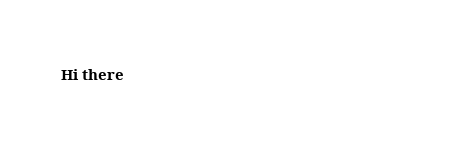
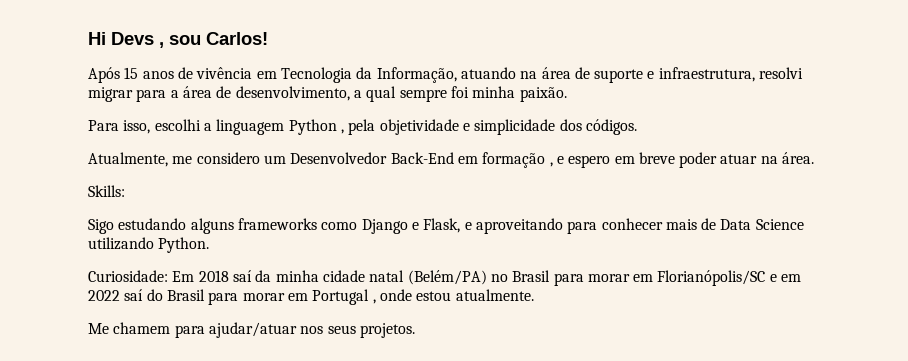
- Hi there
+ Hi Devs , sou Carlos!
+ Após 15 anos de vivência em Tecnologia da Informação, atuando na área de suporte e infraestrutura, resolvi migrar para a área de desenvolvimento, a qual sempre foi minha paixão.
+ Para isso, escolhi a linguagem Python , pela objetividade e simplicidade dos códigos.
+ Atualmente, me considero um Desenvolvedor Back-End em formação , e espero em breve poder atuar na área.
+ Skills:
+ Sigo estudando alguns frameworks como Django e Flask, e aproveitando para conhecer mais de Data Science utilizando Python.
+ Curiosidade: Em 2018 saí da minha cidade natal (Belém/PA) no Brasil para morar em Florianópolis/SC e em 2022 saí do Brasil para morar em Portugal , onde estou atualmente.
+ Me chamem para ajudar/atuar nos seus projetos.

